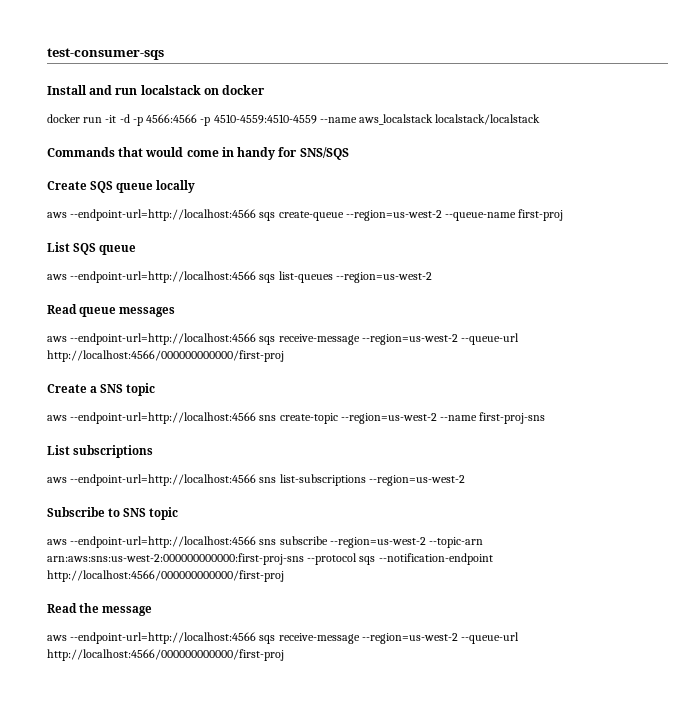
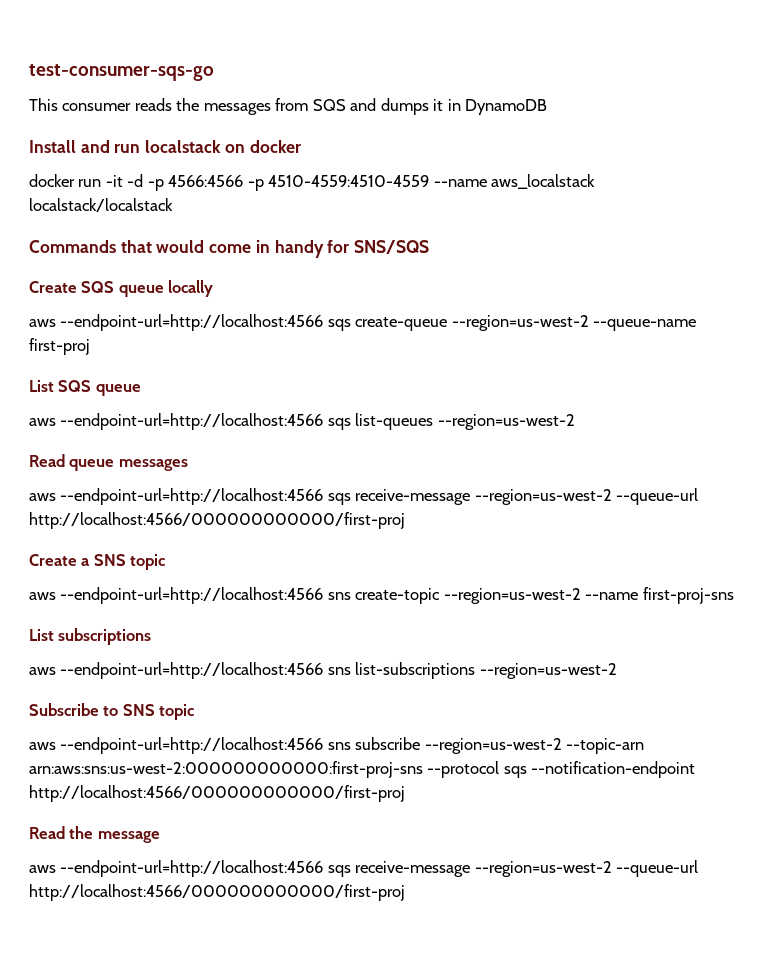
- test-consumer-sqs
+ test-consumer-sqs-go
+ This consumer reads the messages from SQS and dumps it in DynamoDB

